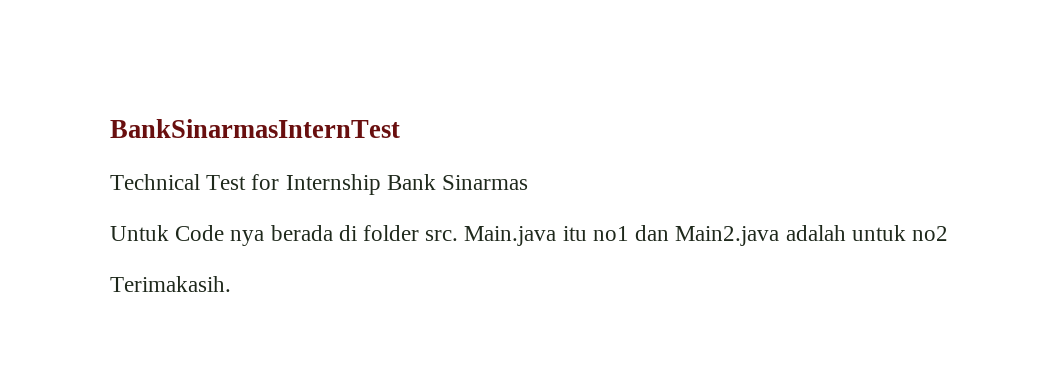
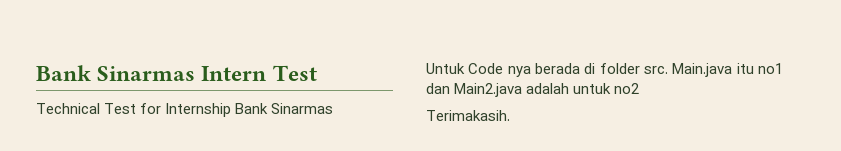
- BankSinarmasInternTest
+ Bank Sinarmas Intern Test

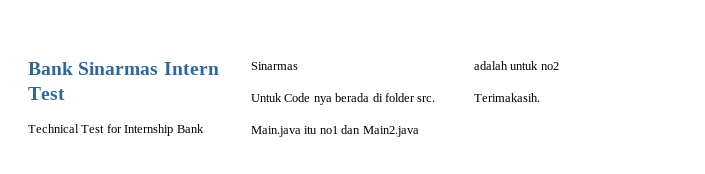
- Untuk Code nya berada di folder src. Main.java itu no1 dan Main2.java adalah untuk no2
+ Untuk Code nya berada di folder src.
+ Main.java itu no1 dan Main2.java adalah untuk no2

